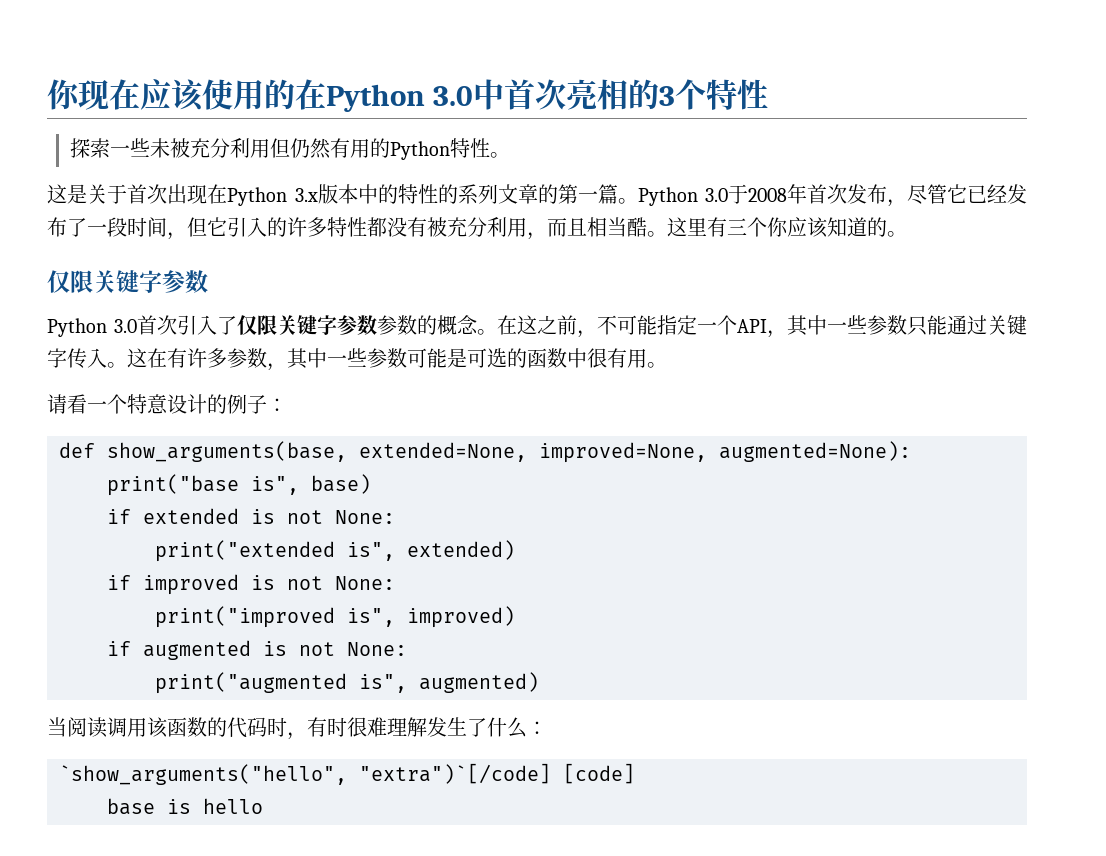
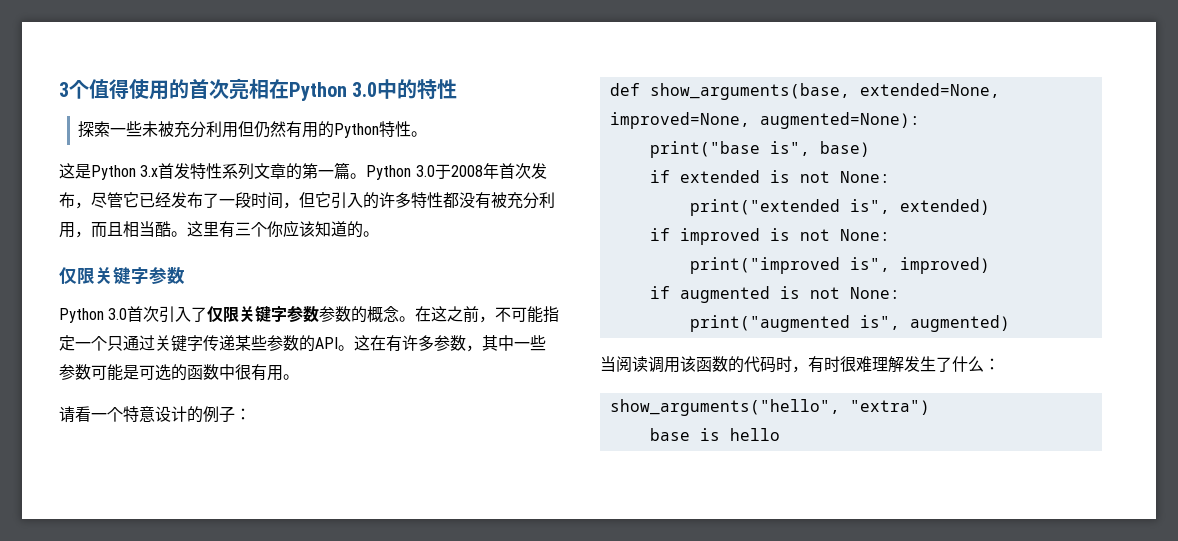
- 你现在应该使用的在Python 3.0中首次亮相的3个特性
+ 3个值得使用的首次亮相在Python 3.0中的特性
- 这是关于首次出现在Python 3.x版本中的特性的系列文章的第一篇。
+ 这是Python 3.x首发特性系列文章的第一篇。
- 在这之前，不可能指定一个API，其中一些参数只能通过关键字传入。
+ 在这之前，不可能指定一个只通过关键字传递某些参数的API。
- `show_arguments("hello", "extra")`[/code] [code]
+ show_arguments("hello", "extra")

